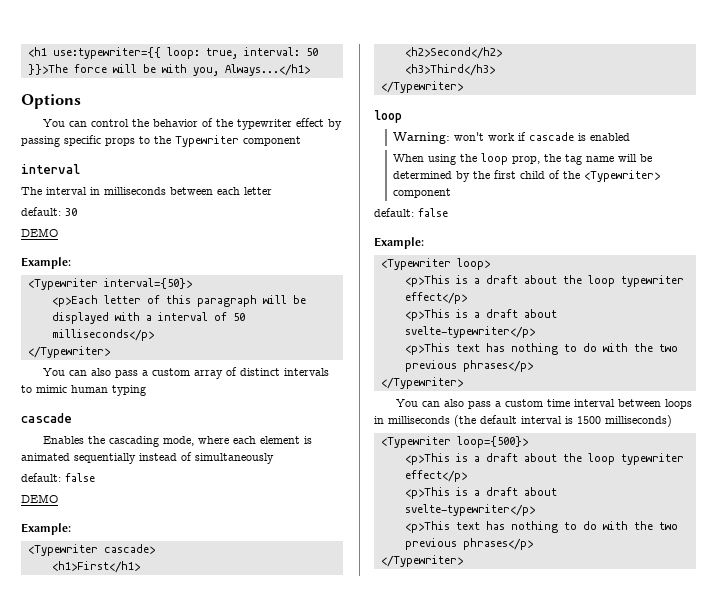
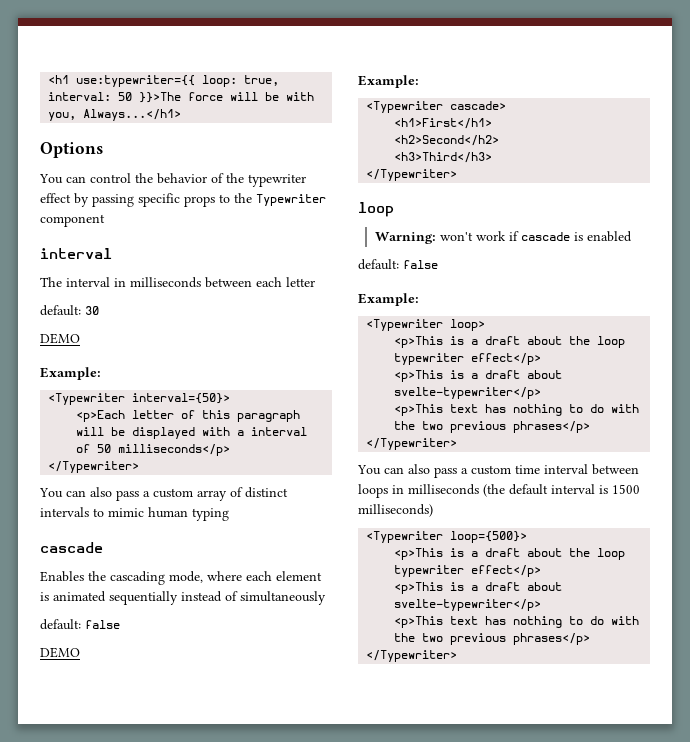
- When using the loop prop, the tag name will be determined by the first child of the <Typewriter> component

